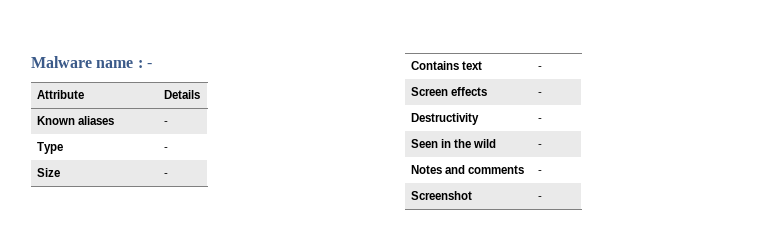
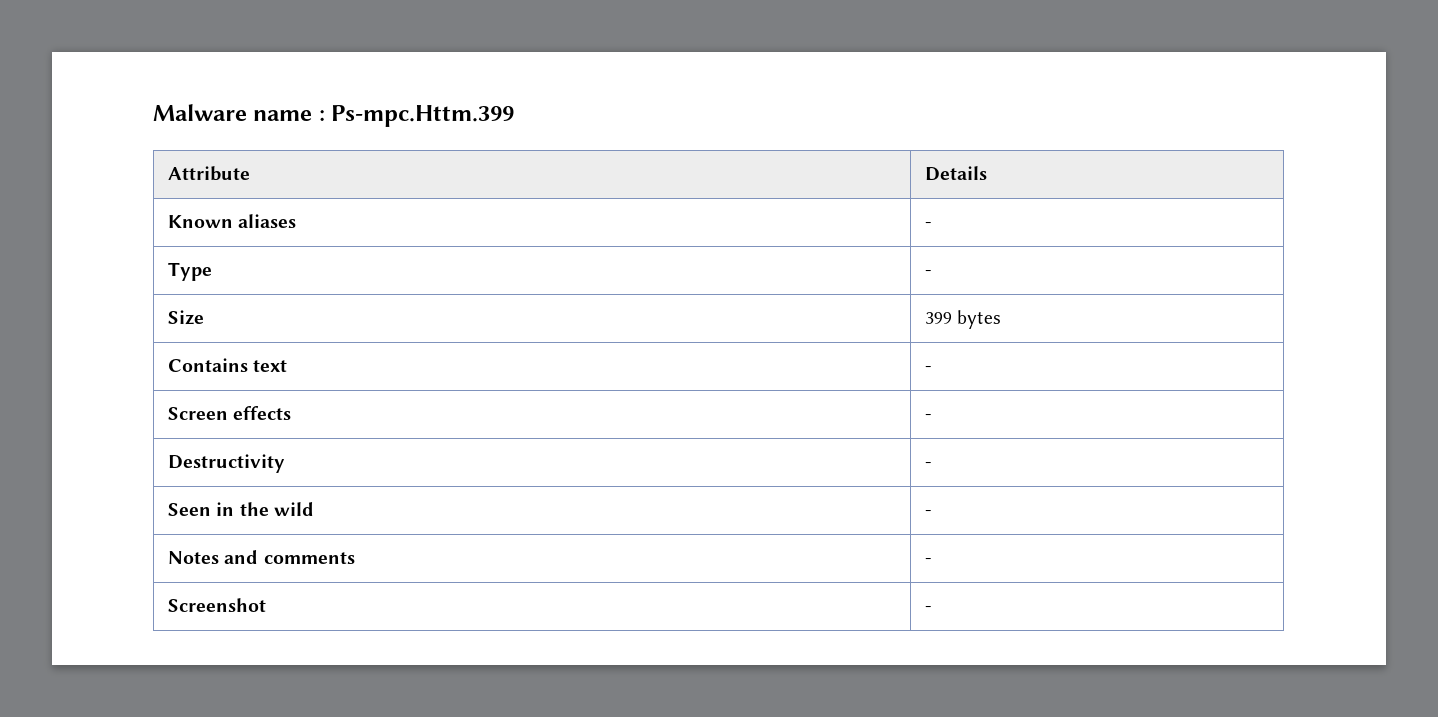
- Malware name : -
+ Malware name : Ps-mpc.Httm.399
- Size | -
+ Size | 399 bytes

